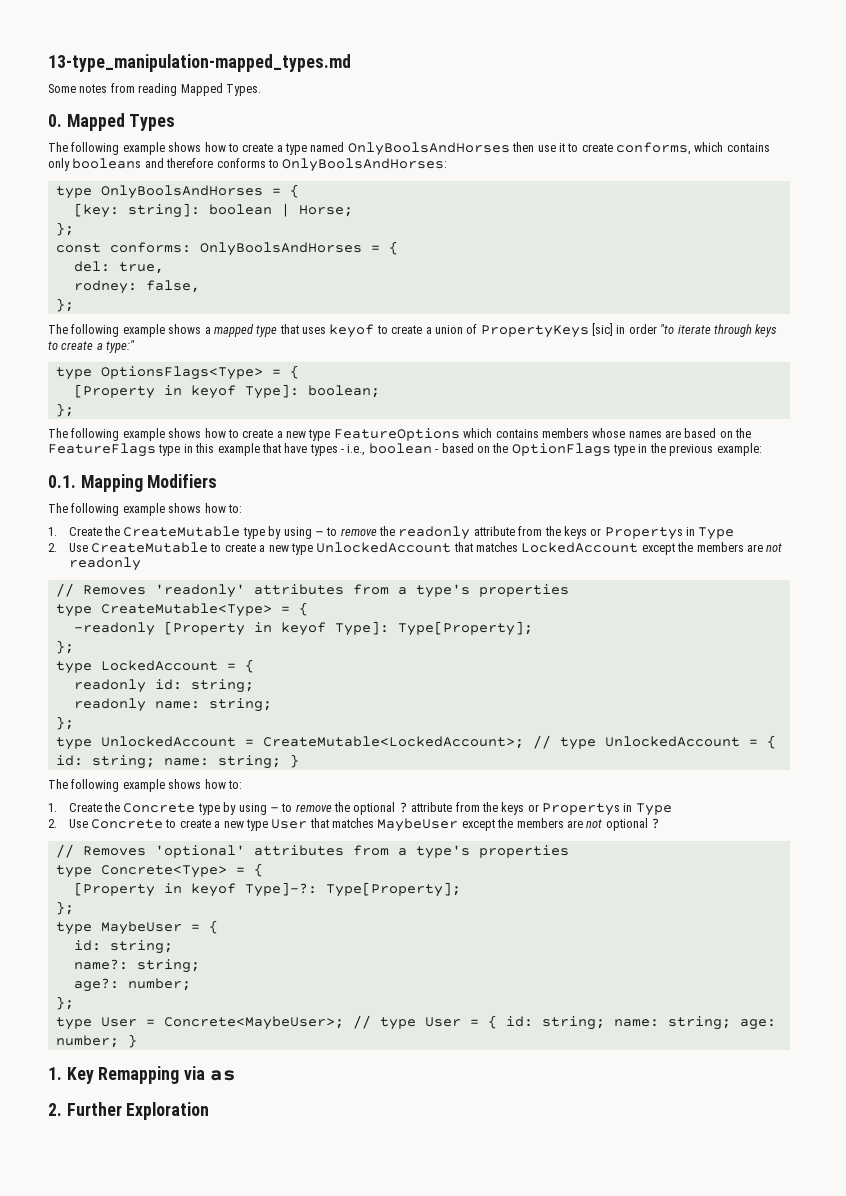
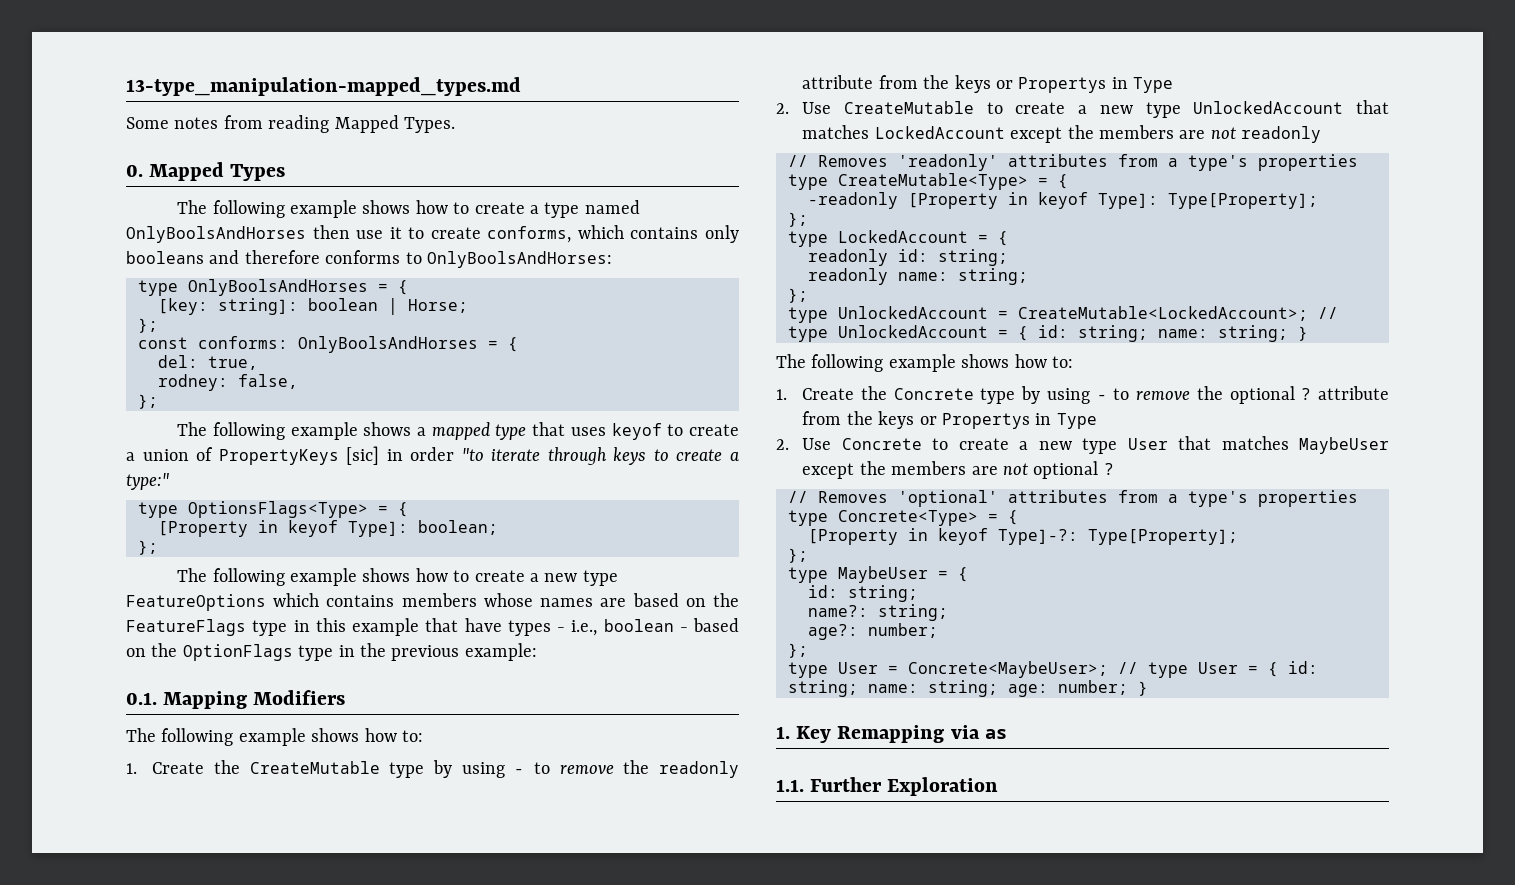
- 2. Further Exploration
+ 1.1. Further Exploration

